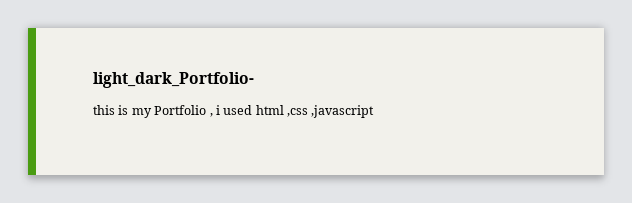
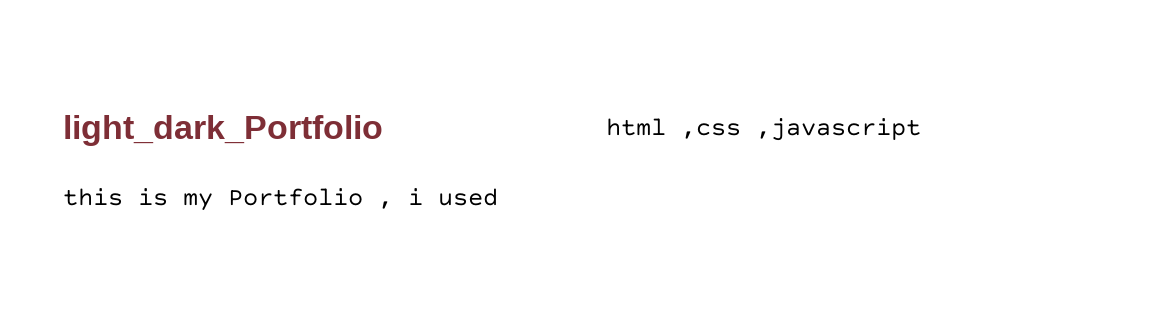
- light_dark_Portfolio-
+ light_dark_Portfolio

